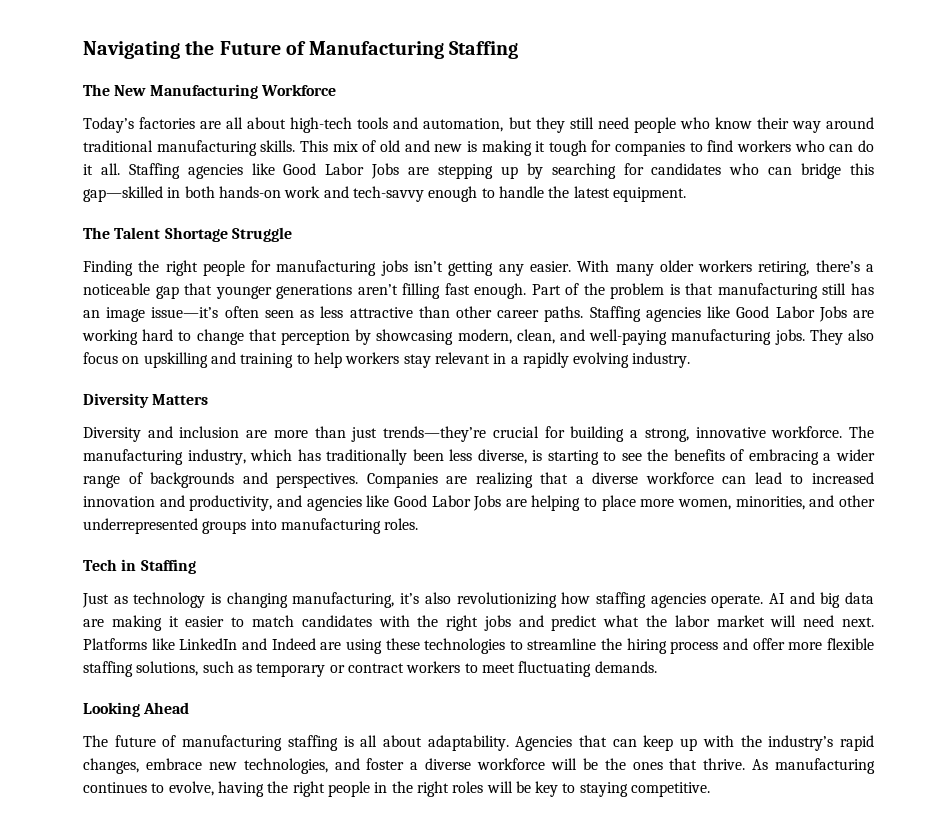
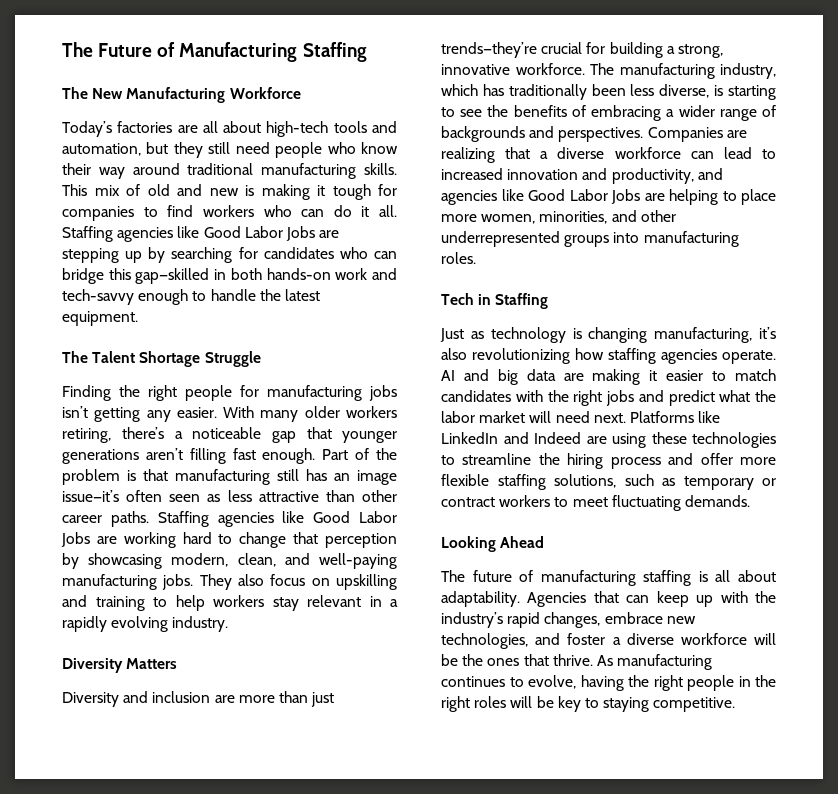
- Navigating the Future of Manufacturing Staffing
+ The Future of Manufacturing Staffing

